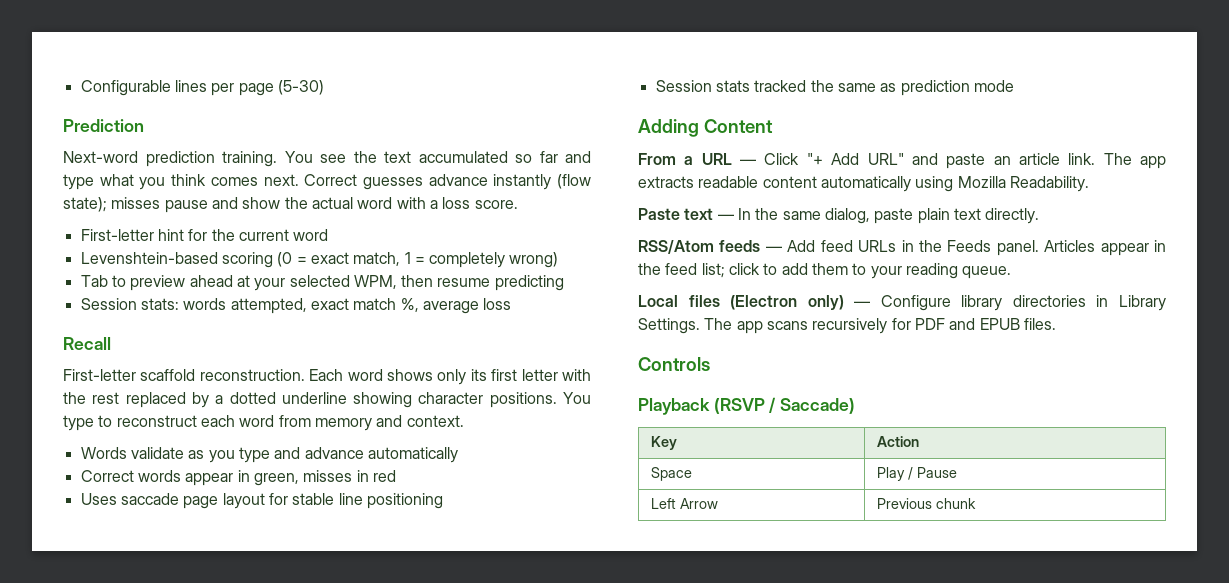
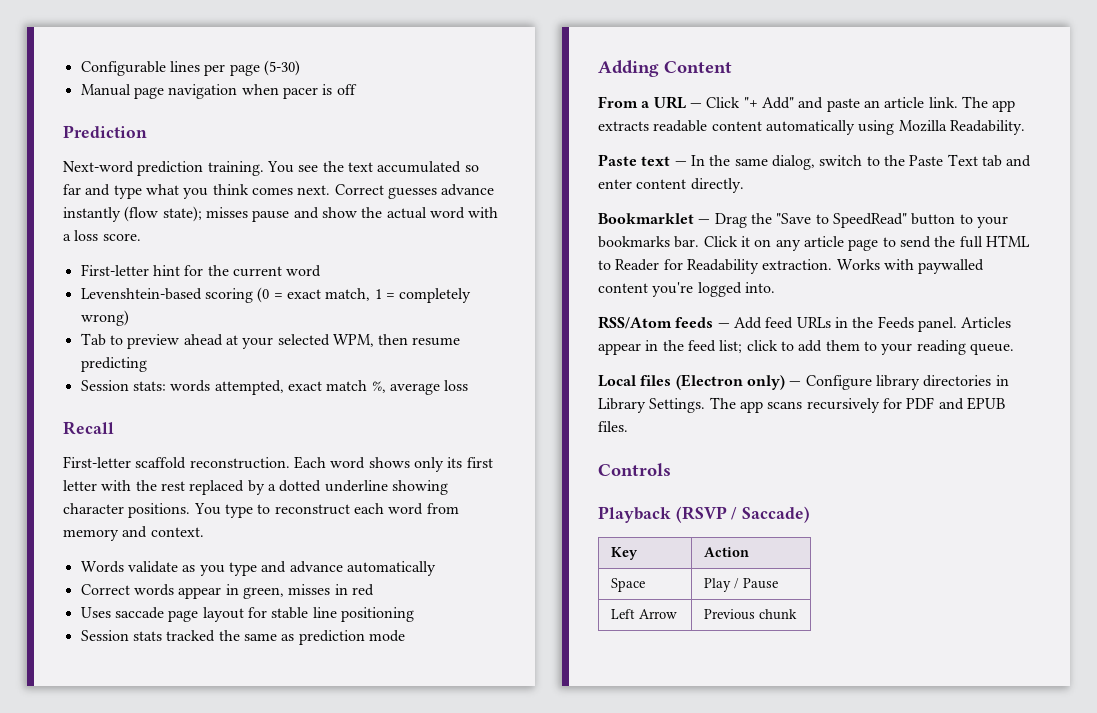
+ Manual page navigation when pacer is off
- From a URL — Click "+ Add URL" and paste an article link.
+ From a URL — Click "+ Add" and paste an article link.
- Paste text — In the same dialog, paste plain text directly.
+ Paste text — In the same dialog, switch to the Paste Text tab and enter content directly.
+ Bookmarklet — Drag the "Save to SpeedRead" button to your bookmarks bar. Click it on any article page to send the full HTML to Reader for Readability extraction. Works with paywalled content you're logged into.

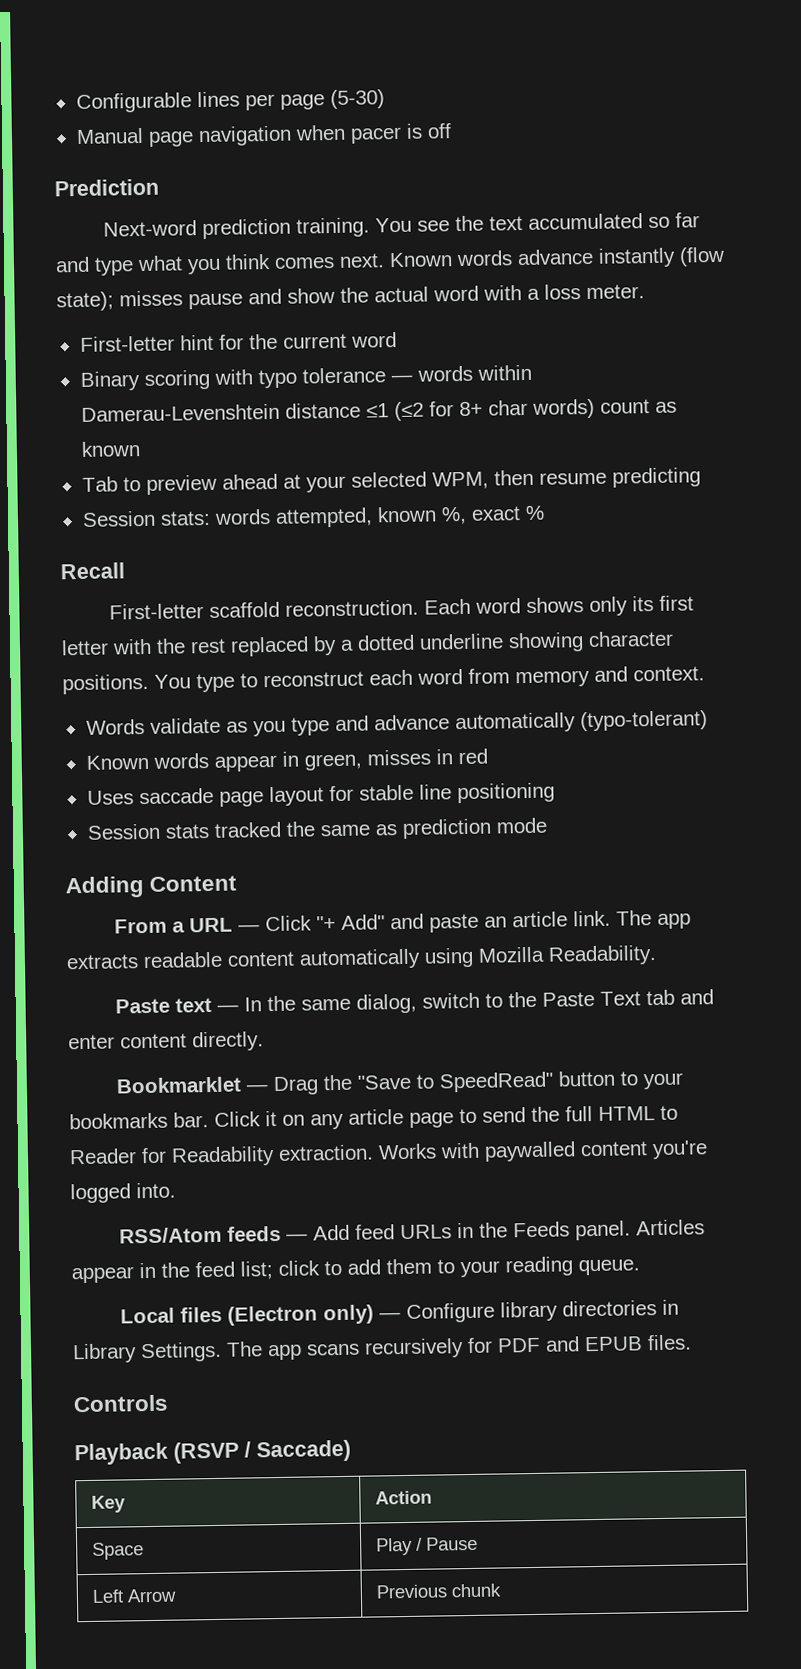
- Correct guesses advance instantly (flow state); misses pause and show the actual word with a loss score.
+ Known words advance instantly (flow state); misses pause and show the actual word with a loss meter.
- Levenshtein-based scoring (0 = exact match, 1 = completely wrong)
+ Binary scoring with typo tolerance — words within Damerau-Levenshtein distance ≤1 (≤2 for 8+ char words) count as known
- Session stats: words attempted, exact match %, average loss
+ Session stats: words attempted, known %, exact %
- Words validate as you type and advance automatically
- Correct words appear in green, misses in red
+ Words validate as you type and advance automatically (typo-tolerant)
+ Known words appear in green, misses in red

